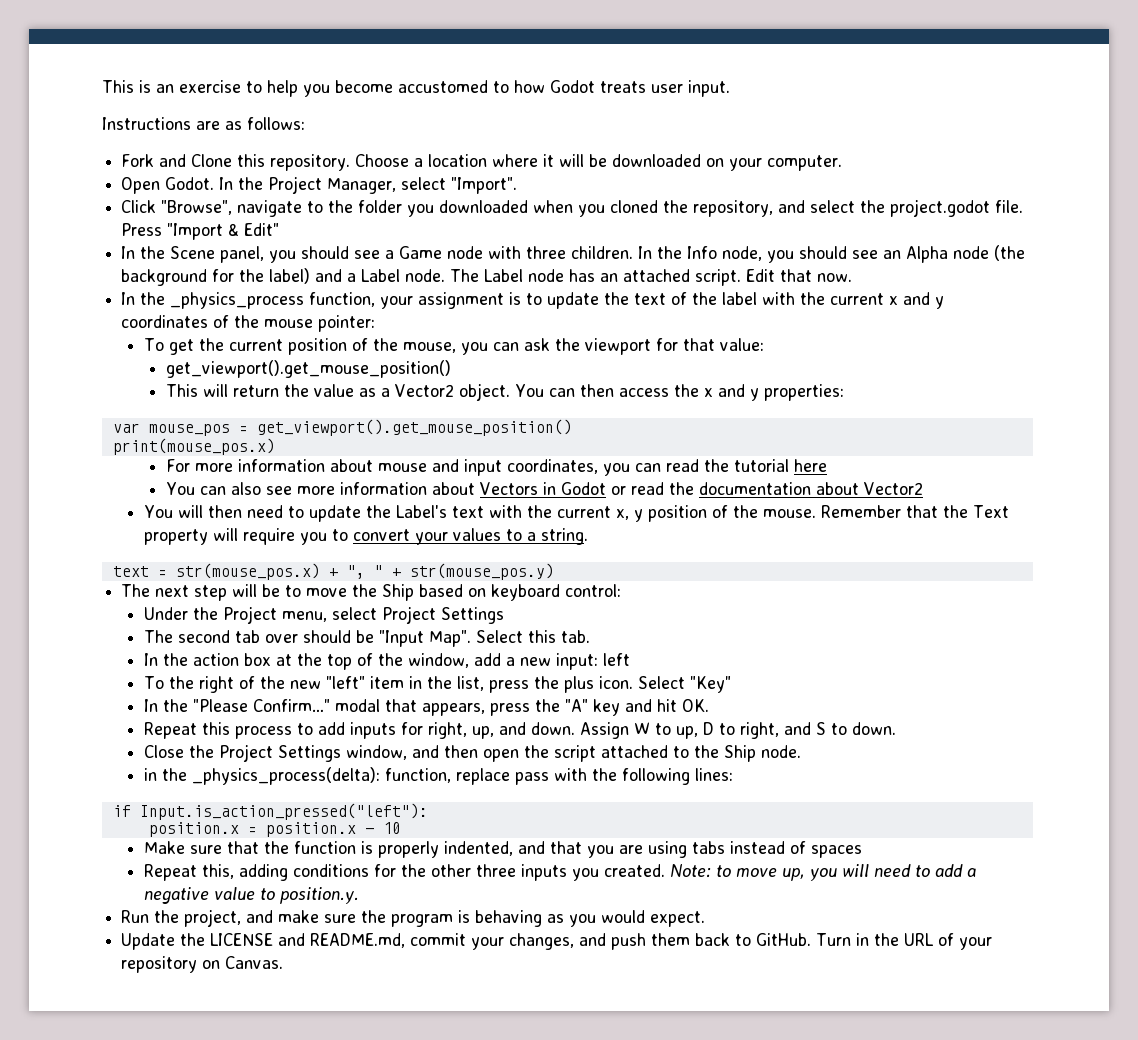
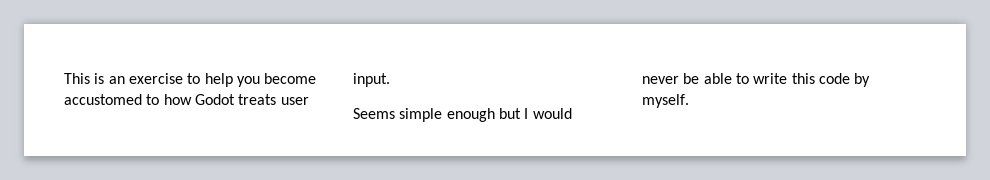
- Instructions are as follows:
- Fork and Clone this repository. Choose a location where it will be downloaded on your computer.
- Open Godot. In the Project Manager, select "Import".
- Click "Browse", navigate to the folder you downloaded when you cloned the repository, and select the project.godot file. Press "Import & Edit"
- In the Scene panel, you should see a Game node with three children. In the Info node, you should see an Alpha node (the background for the label) and a Label node. The Label node has an attached script. Edit that now.
- In the _physics_process function, your assignment is to update the text of the label with the current x and y coordinates of the mouse pointer:
- To get the current position of the mouse, you can ask the viewport for that value:
- get_viewport().get_mouse_position()
- This will return the value as a Vector2 object. You can then access the x and y properties:
- var mouse_pos = get_viewport().get_mouse_position()
- print(mouse_pos.x)
- For more information about mouse and input coordinates, you can read the tutorial here
- You can also see more information about Vectors in Godot or read the documentation about Vector2
- You will then need to update the Label's text with the current x, y position of the mouse. Remember that the Text property will require you to convert your values to a string.
- text = str(mouse_pos.x) + ", " + str(mouse_pos.y)
- The next step will be to move the Ship based on keyboard control:
- Under the Project menu, select Project Settings
- The second tab over should be "Input Map". Select this tab.
- In the action box at the top of the window, add a new input: left
- To the right of the new "left" item in the list, press the plus icon. Select "Key"
- In the "Please Confirm…" modal that appears, press the "A" key and hit OK.
- Repeat this process to add inputs for right, up, and down. Assign W to up, D to right, and S to down.
- Close the Project Settings window, and then open the script attached to the Ship node.
- in the _physics_process(delta): function, replace pass with the following lines:
- if Input.is_action_pressed("left"):
- position.x = position.x - 10
- Make sure that the function is properly indented, and that you are using tabs instead of spaces
- Repeat this, adding conditions for the other three inputs you created. Note: to move up, you will need to add a negative value to position.y.
- Run the project, and make sure the program is behaving as you would expect.
- Update the LICENSE and README.md, commit your changes, and push them back to GitHub. Turn in the URL of your repository on Canvas.
+ Seems simple enough but I would never be able to write this code by myself.

